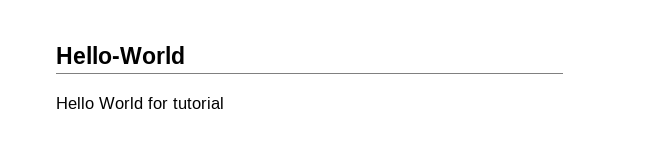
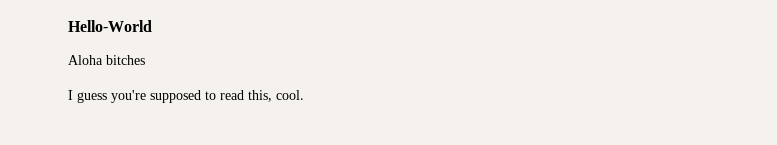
- Hello World for tutorial
+ Aloha bitches
+ I guess you're supposed to read this, cool.

